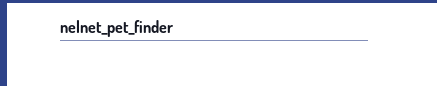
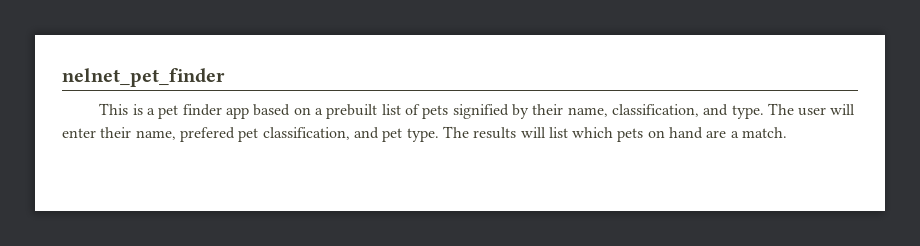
+ This is a pet finder app based on a prebuilt list of pets signified by their name, classification, and type. The user will enter their name, prefered pet classification, and pet type. The results will list which pets on hand are a match.

